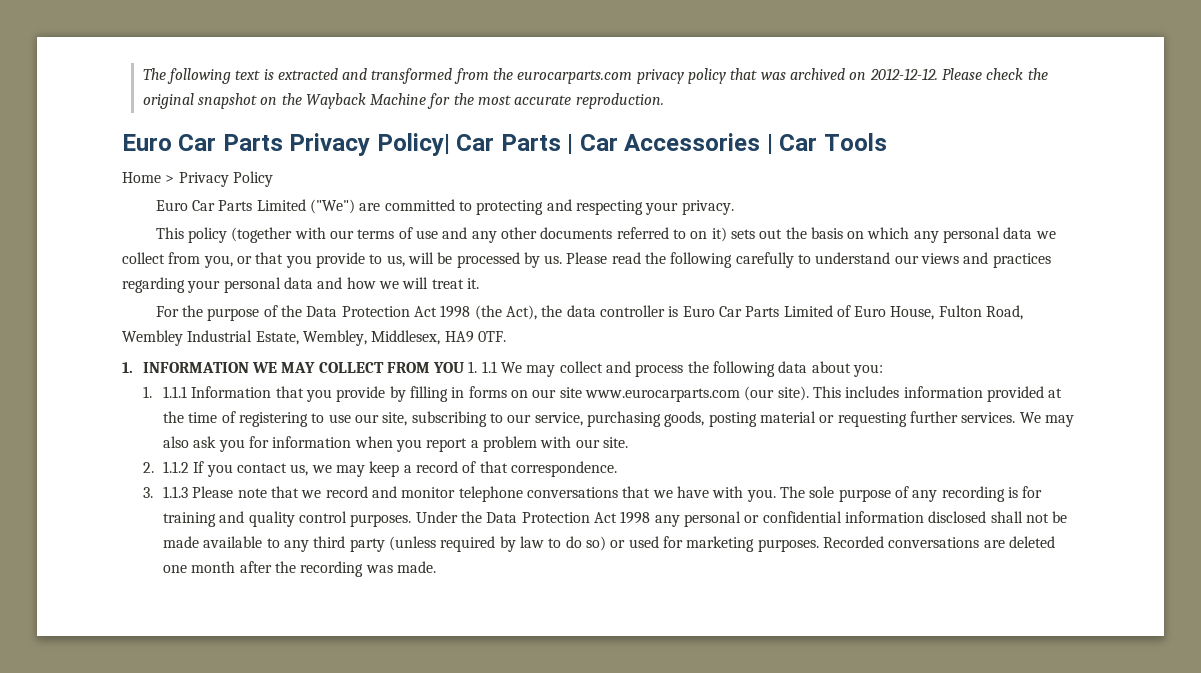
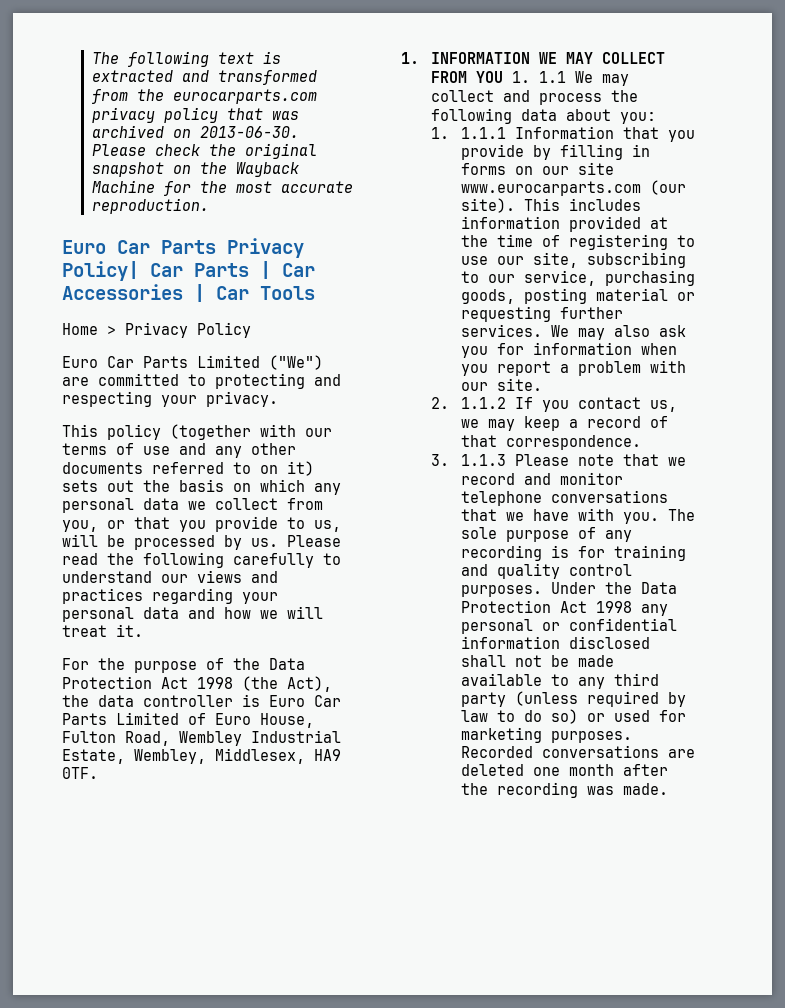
- The following text is extracted and transformed from the eurocarparts.com privacy policy that was archived on 2012-12-12.
+ The following text is extracted and transformed from the eurocarparts.com privacy policy that was archived on 2013-06-30.

